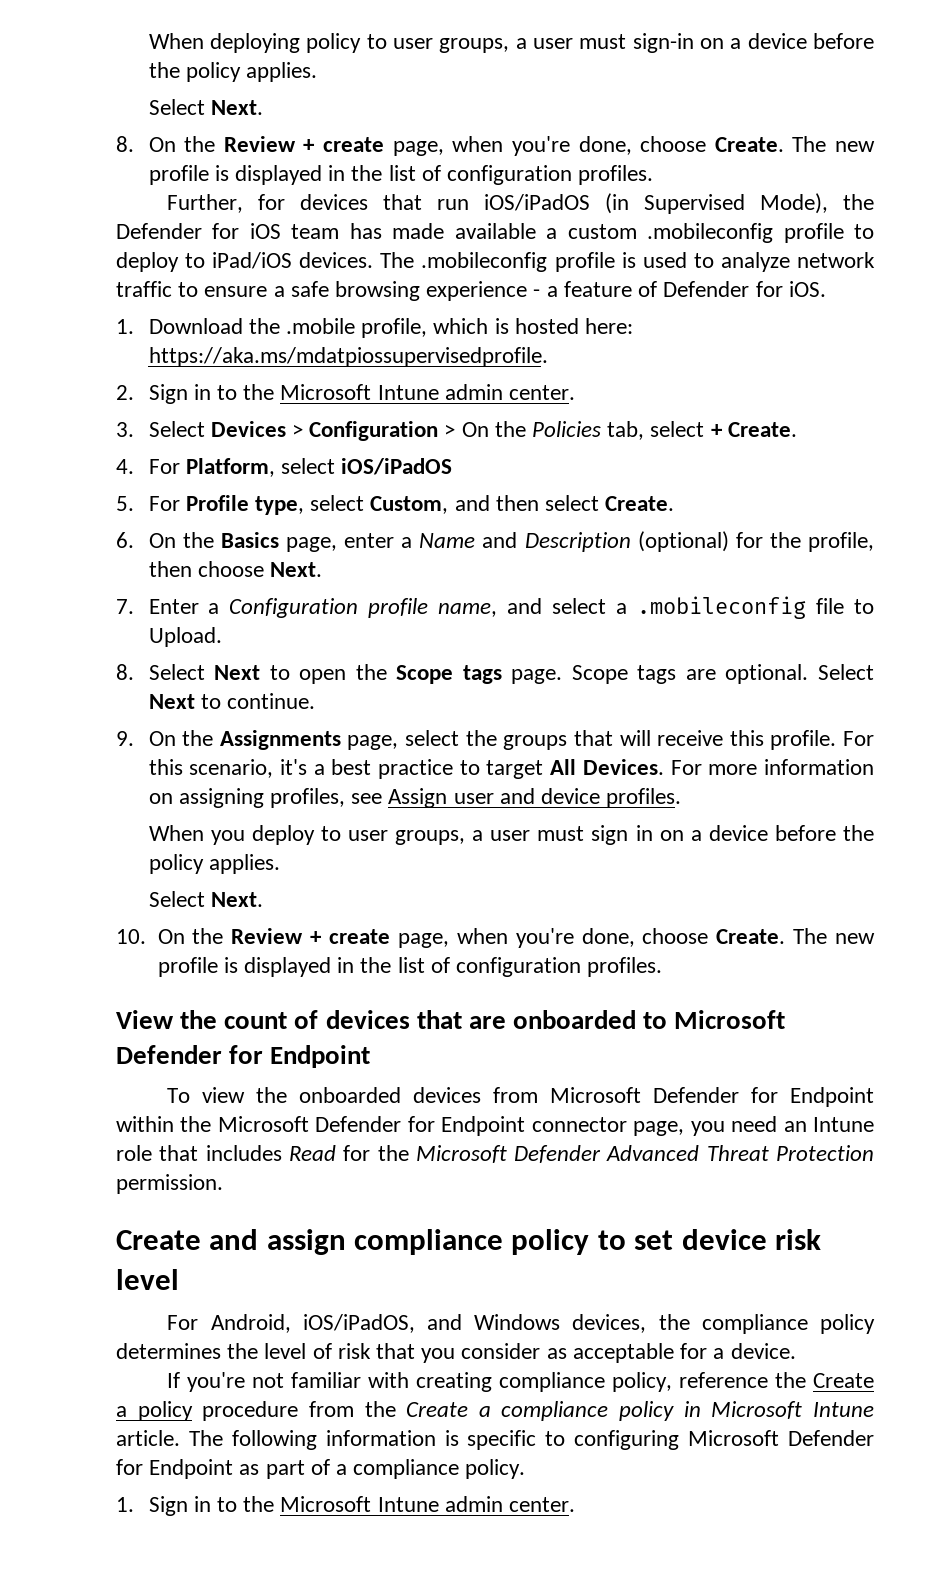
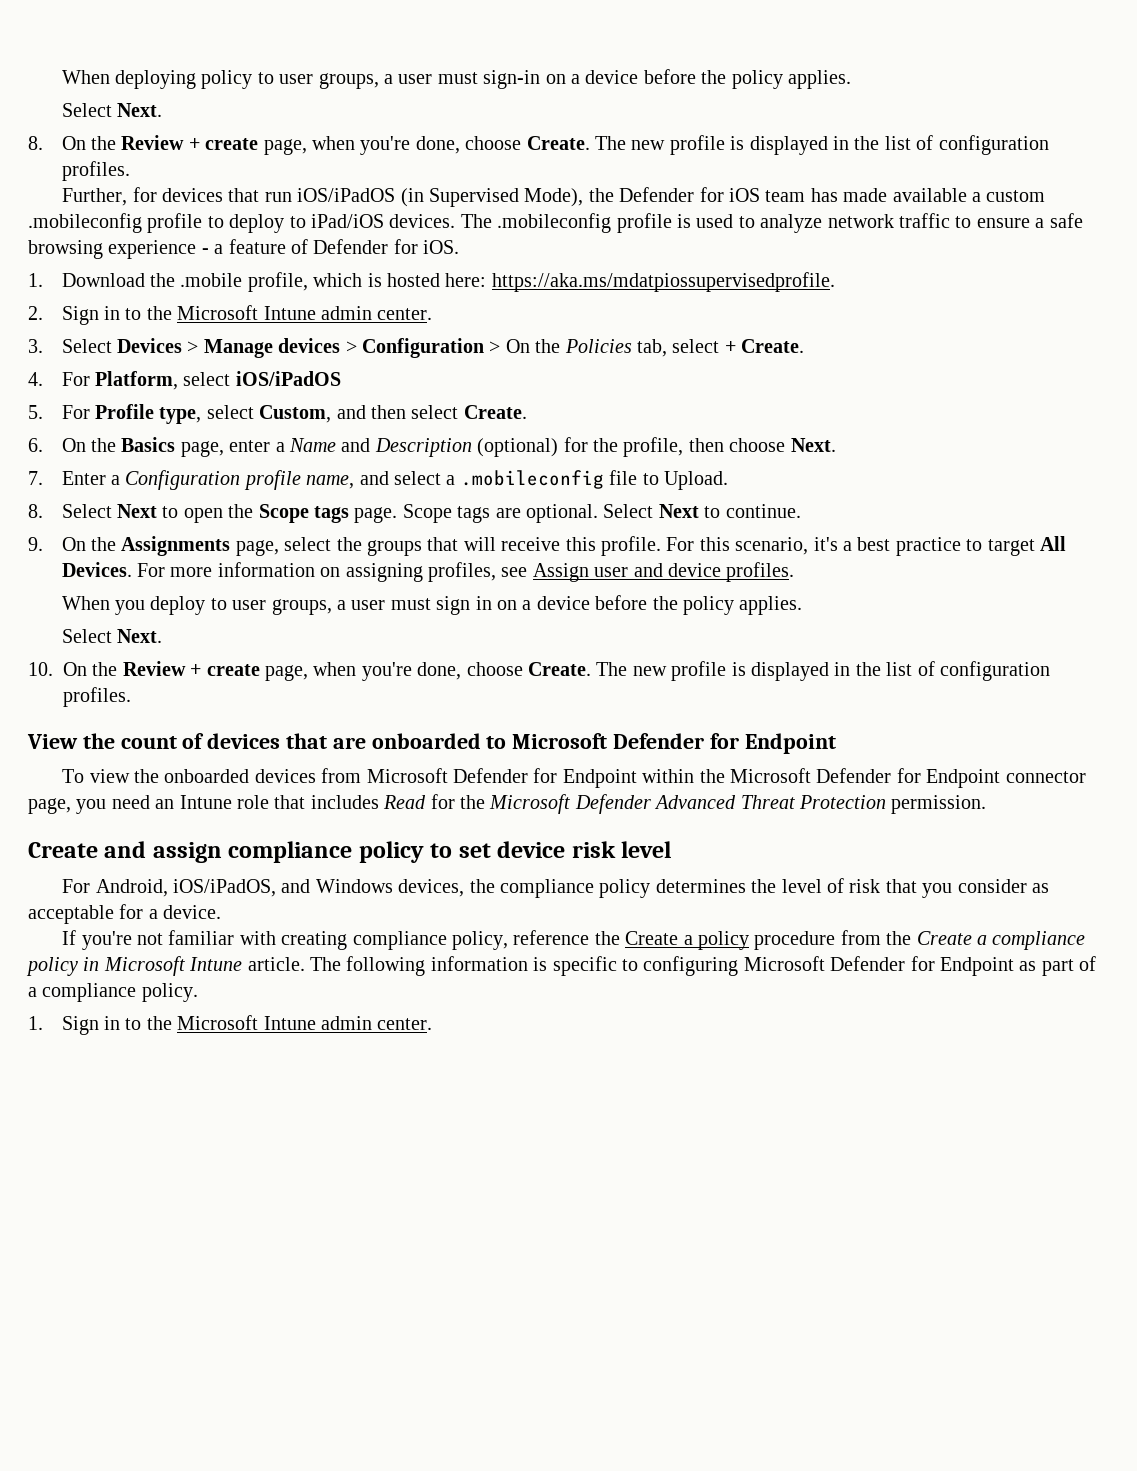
- 3. Select Devices > Configuration > On the Policies tab, select + Create.
+ 3. Select Devices > Manage devices > Configuration > On the Policies tab, select + Create.

